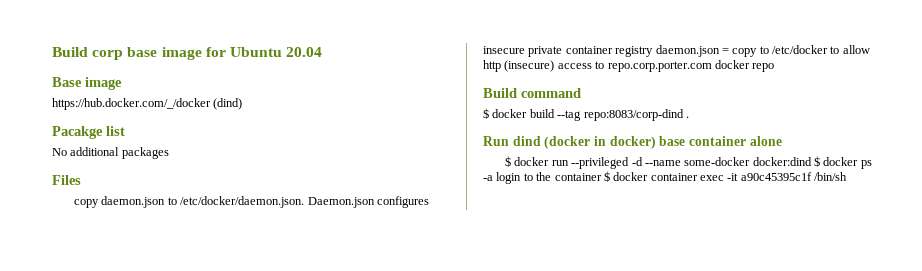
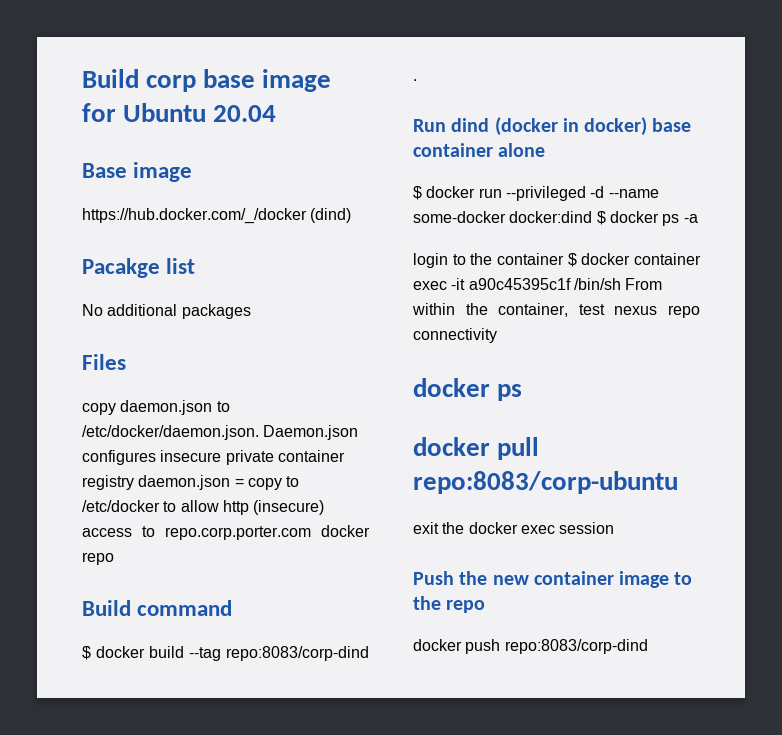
- $ docker run --privileged -d --name some-docker docker:dind $ docker ps -a login to the container $ docker container exec -it a90c45395c1f /bin/sh
+ $ docker run --privileged -d --name some-docker docker:dind $ docker ps -a
+ login to the container $ docker container exec -it a90c45395c1f /bin/sh From within the container, test nexus repo connectivity
+ docker ps
+ docker pull repo:8083/corp-ubuntu
+ exit the docker exec session
+ Push the new container image to the repo
+ docker push repo:8083/corp-dind

